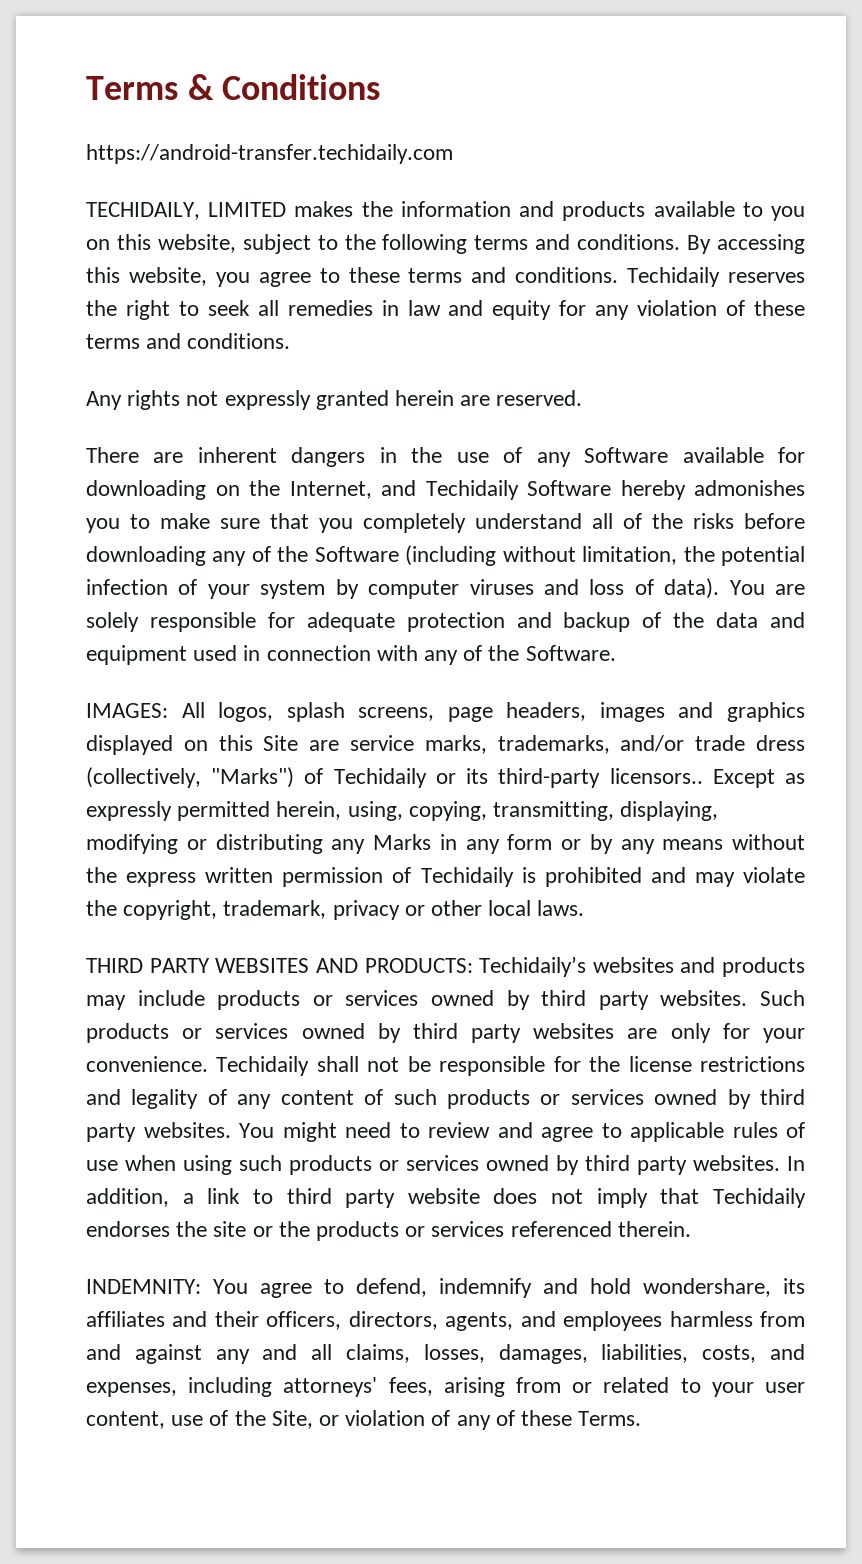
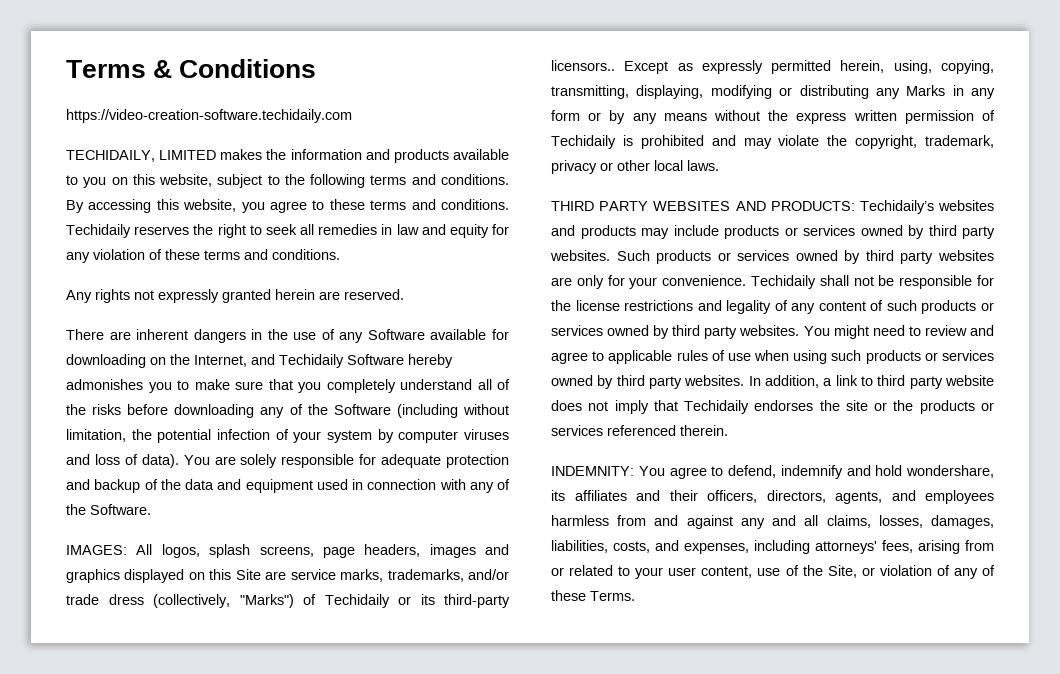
- https://android-transfer.techidaily.com
+ https://video-creation-software.techidaily.com

